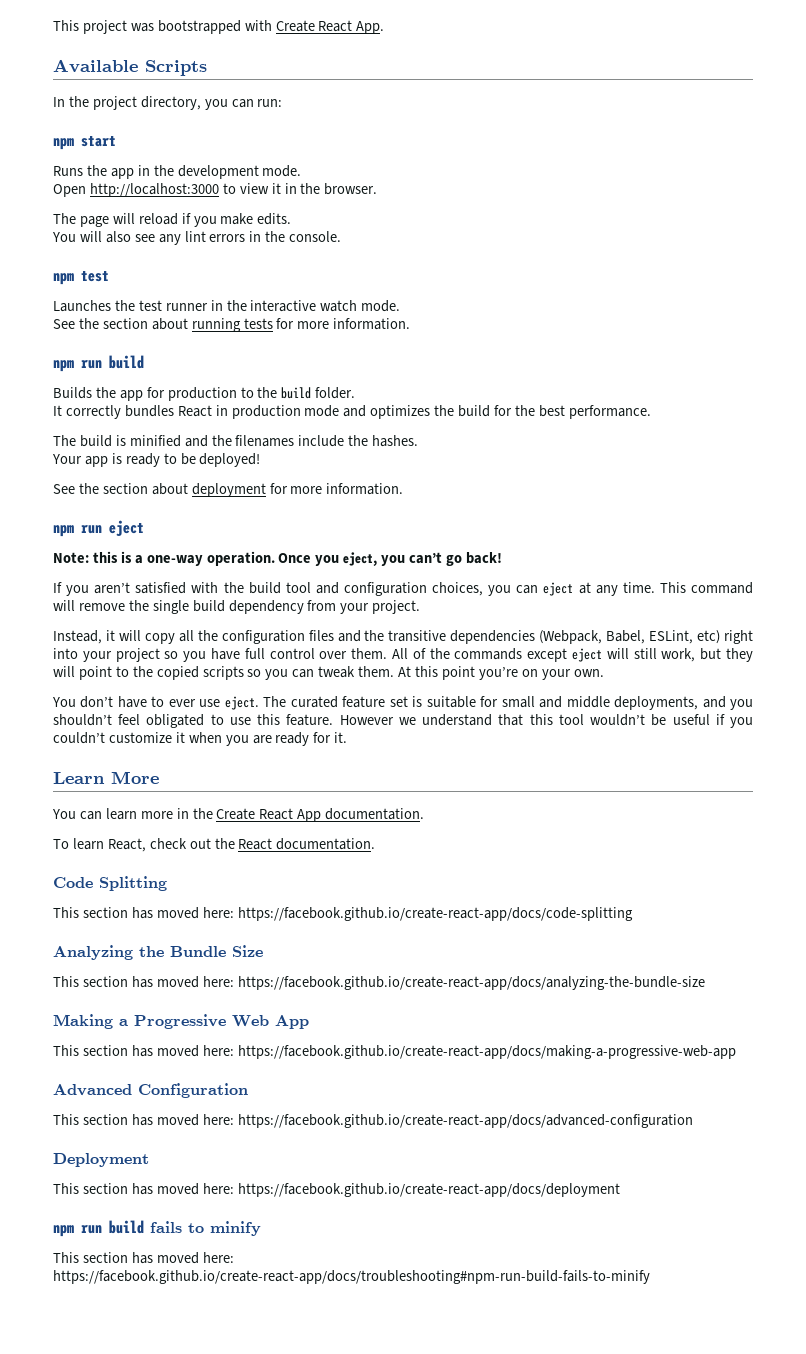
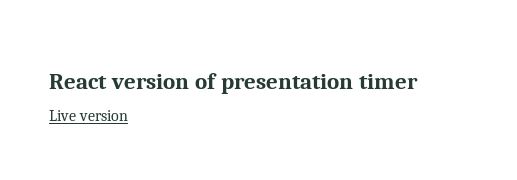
- This project was bootstrapped with Create React App.
- Available Scripts
- In the project directory, you can run:
- npm start
- Runs the app in the development mode.
- Open http://localhost:3000 to view it in the browser.
- The page will reload if you make edits.
- You will also see any lint errors in the console.
- npm test
- Launches the test runner in the interactive watch mode.
- See the section about running tests for more information.
- npm run build
- Builds the app for production to the build folder.
- It correctly bundles React in production mode and optimizes the build for the best performance.
- The build is minified and the filenames include the hashes.
- Your app is ready to be deployed!
- See the section about deployment for more information.
- npm run eject
- Note: this is a one-way operation. Once you eject, you can’t go back!
- If you aren’t satisfied with the build tool and configuration choices, you can eject at any time. This command will remove the single build dependency from your project.
- Instead, it will copy all the configuration files and the transitive dependencies (Webpack, Babel, ESLint, etc) right into your project so you have full control over them. All of the commands except eject will still work, but they will point to the copied scripts so you can tweak them. At this point you’re on your own.
- You don’t have to ever use eject. The curated feature set is suitable for small and middle deployments, and you shouldn’t feel obligated to use this feature. However we understand that this tool wouldn’t be useful if you couldn’t customize it when you are ready for it.
- Learn More
- You can learn more in the Create React App documentation.
- To learn React, check out the React documentation.
- Code Splitting
- This section has moved here: https://facebook.github.io/create-react-app/docs/code-splitting
- Analyzing the Bundle Size
- This section has moved here: https://facebook.github.io/create-react-app/docs/analyzing-the-bundle-size
- Making a Progressive Web App
- This section has moved here: https://facebook.github.io/create-react-app/docs/making-a-progressive-web-app
- Advanced Configuration
- This section has moved here: https://facebook.github.io/create-react-app/docs/advanced-configuration
- Deployment
- This section has moved here: https://facebook.github.io/create-react-app/docs/deployment
- npm run build fails to minify
- This section has moved here: https://facebook.github.io/create-react-app/docs/troubleshooting#npm-run-build-fails-to-minify
+ React version of presentation timer
+ Live version

